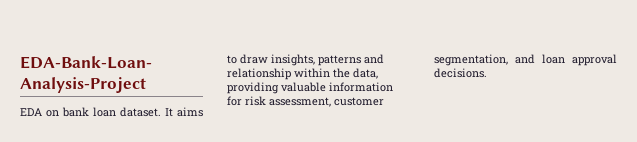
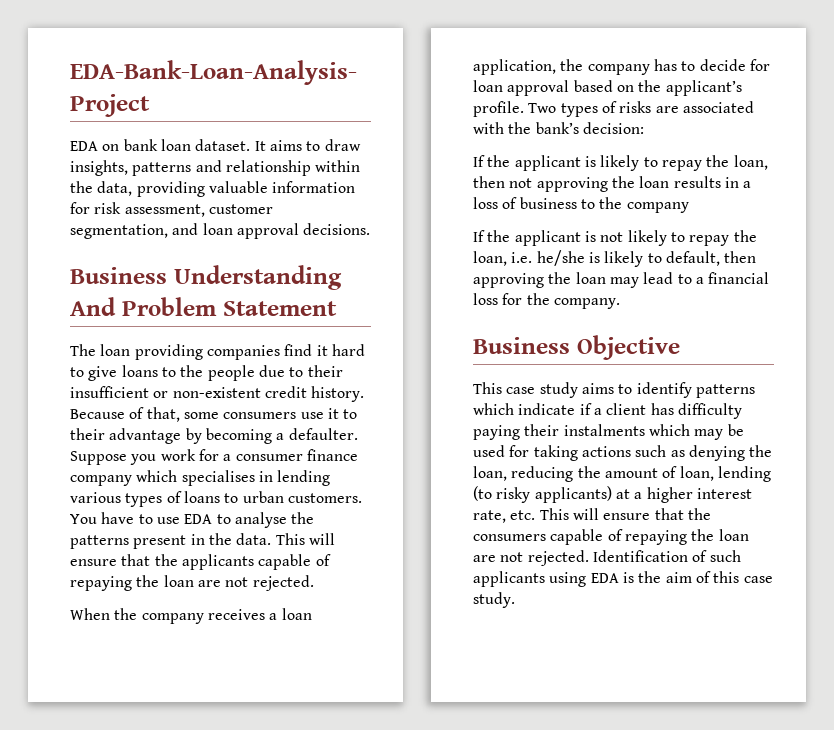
+ Business Understanding And Problem Statement
+ The loan providing companies find it hard to give loans to the people due to their insufficient or non-existent credit history. Because of that, some consumers use it to their advantage by becoming a defaulter. Suppose you work for a consumer finance company which specialises in lending various types of loans to urban customers. You have to use EDA to analyse the patterns present in the data. This will ensure that the applicants capable of repaying the loan are not rejected.
+ When the company receives a loan application, the company has to decide for loan approval based on the applicant’s profile. Two types of risks are associated with the bank’s decision:
+ If the applicant is likely to repay the loan, then not approving the loan results in a loss of business to the company
+ If the applicant is not likely to repay the loan, i.e. he/she is likely to default, then approving the loan may lead to a financial loss for the company.
+ Business Objective
+ This case study aims to identify patterns which indicate if a client has difficulty paying their instalments which may be used for taking actions such as denying the loan, reducing the amount of loan, lending (to risky applicants) at a higher interest rate, etc. This will ensure that the consumers capable of repaying the loan are not rejected. Identification of such applicants using EDA is the aim of this case study.

